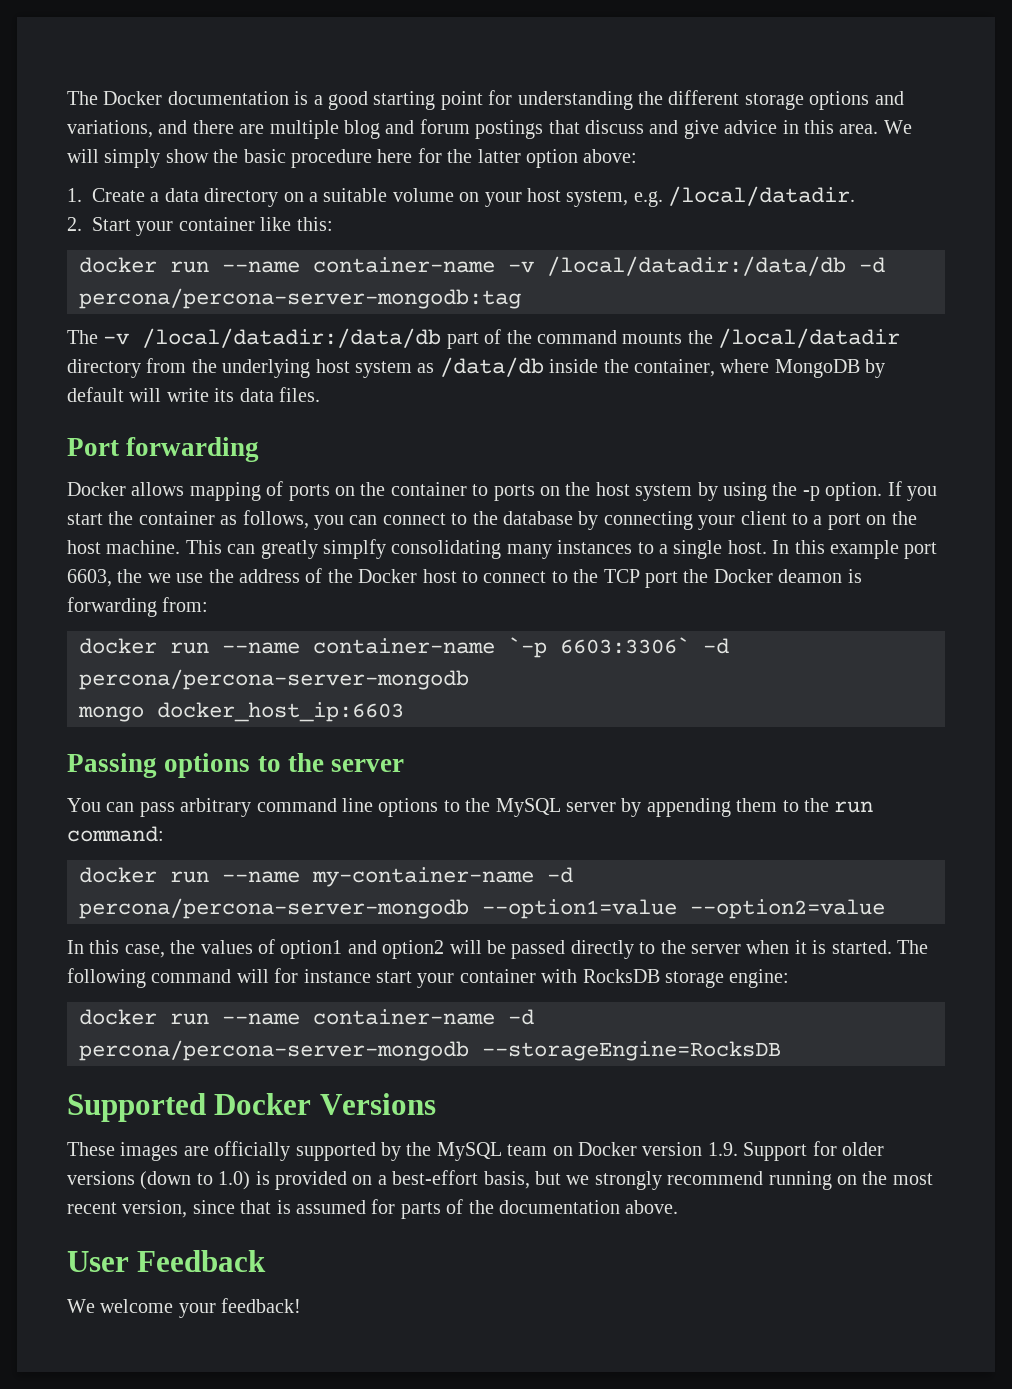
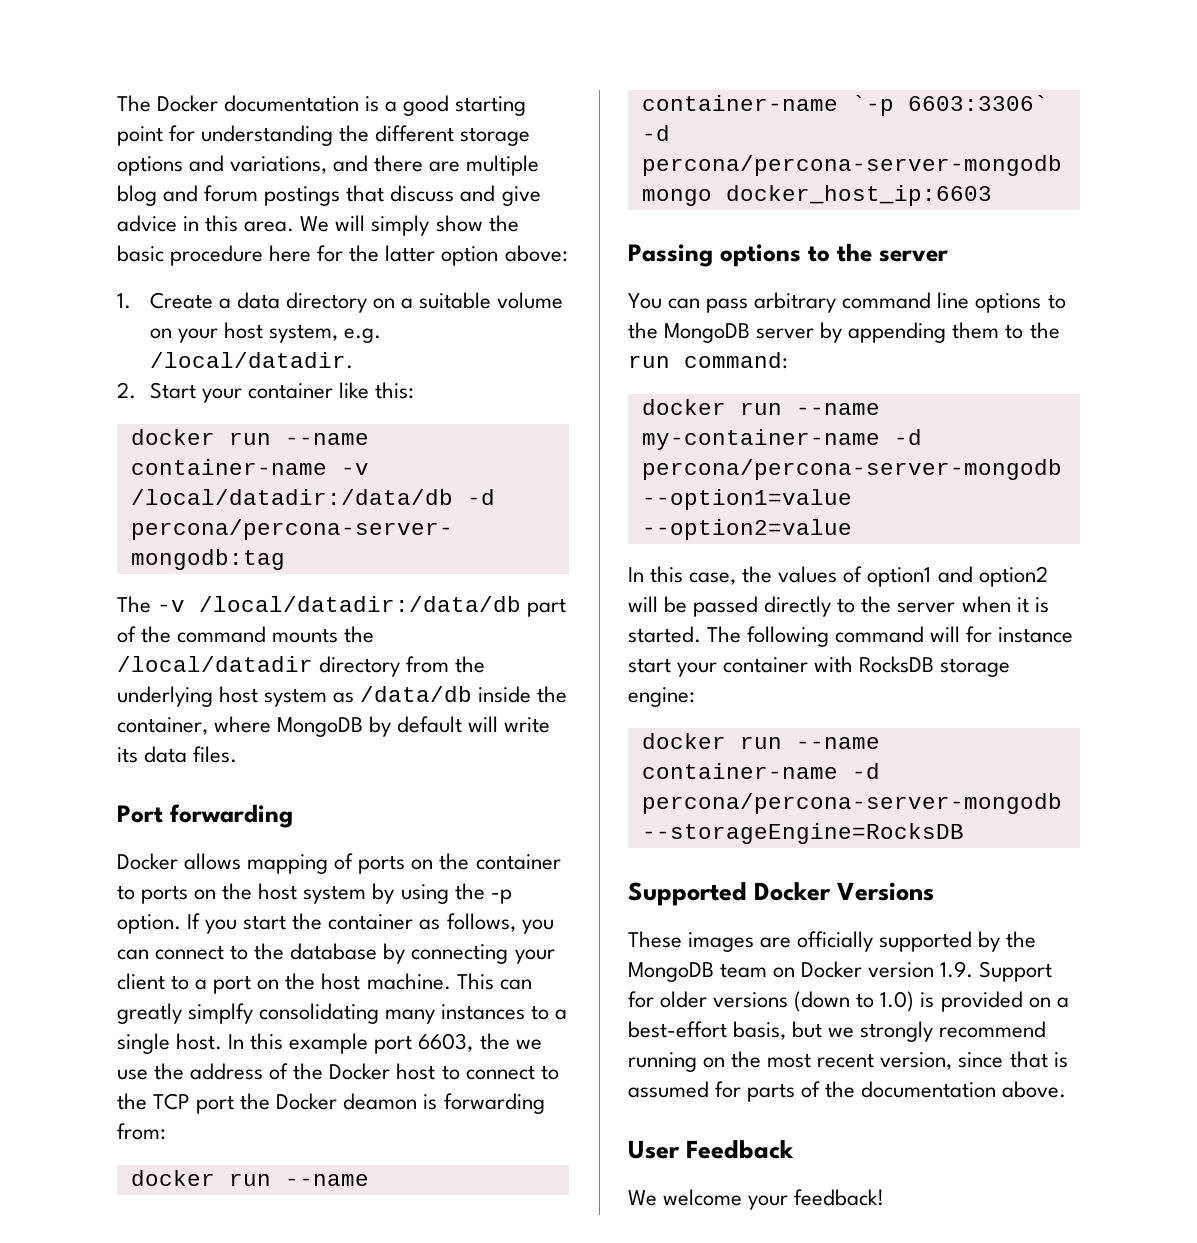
- You can pass arbitrary command line options to the MySQL server by appending them to the run command:
+ You can pass arbitrary command line options to the MongoDB server by appending them to the run command:
- These images are officially supported by the MySQL team on Docker version 1.9. Support for older versions (down to 1.0) is provided on a best-effort basis, but we strongly recommend running on the most recent version, since that is assumed for parts of the documentation above.
+ These images are officially supported by the MongoDB team on Docker version 1.9. Support for older versions (down to 1.0) is provided on a best-effort basis, but we strongly recommend running on the most recent version, since that is assumed for parts of the documentation above.

